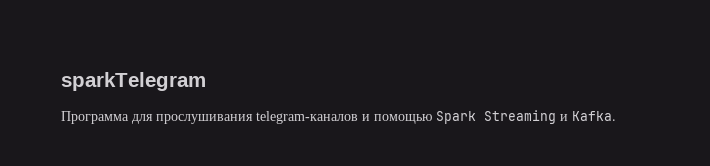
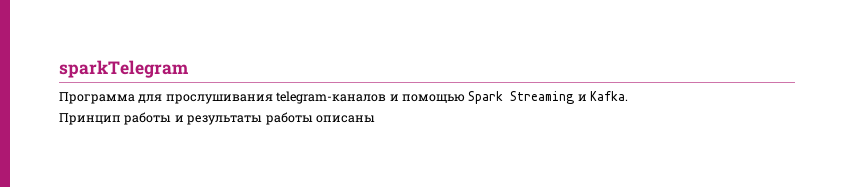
+ Принцип работы и результаты работы описаны

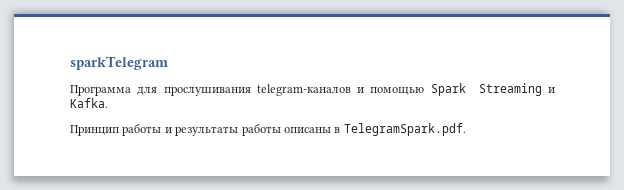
- Принцип работы и результаты работы описаны
+ Принцип работы и результаты работы описаны в TelegramSpark.pdf.

